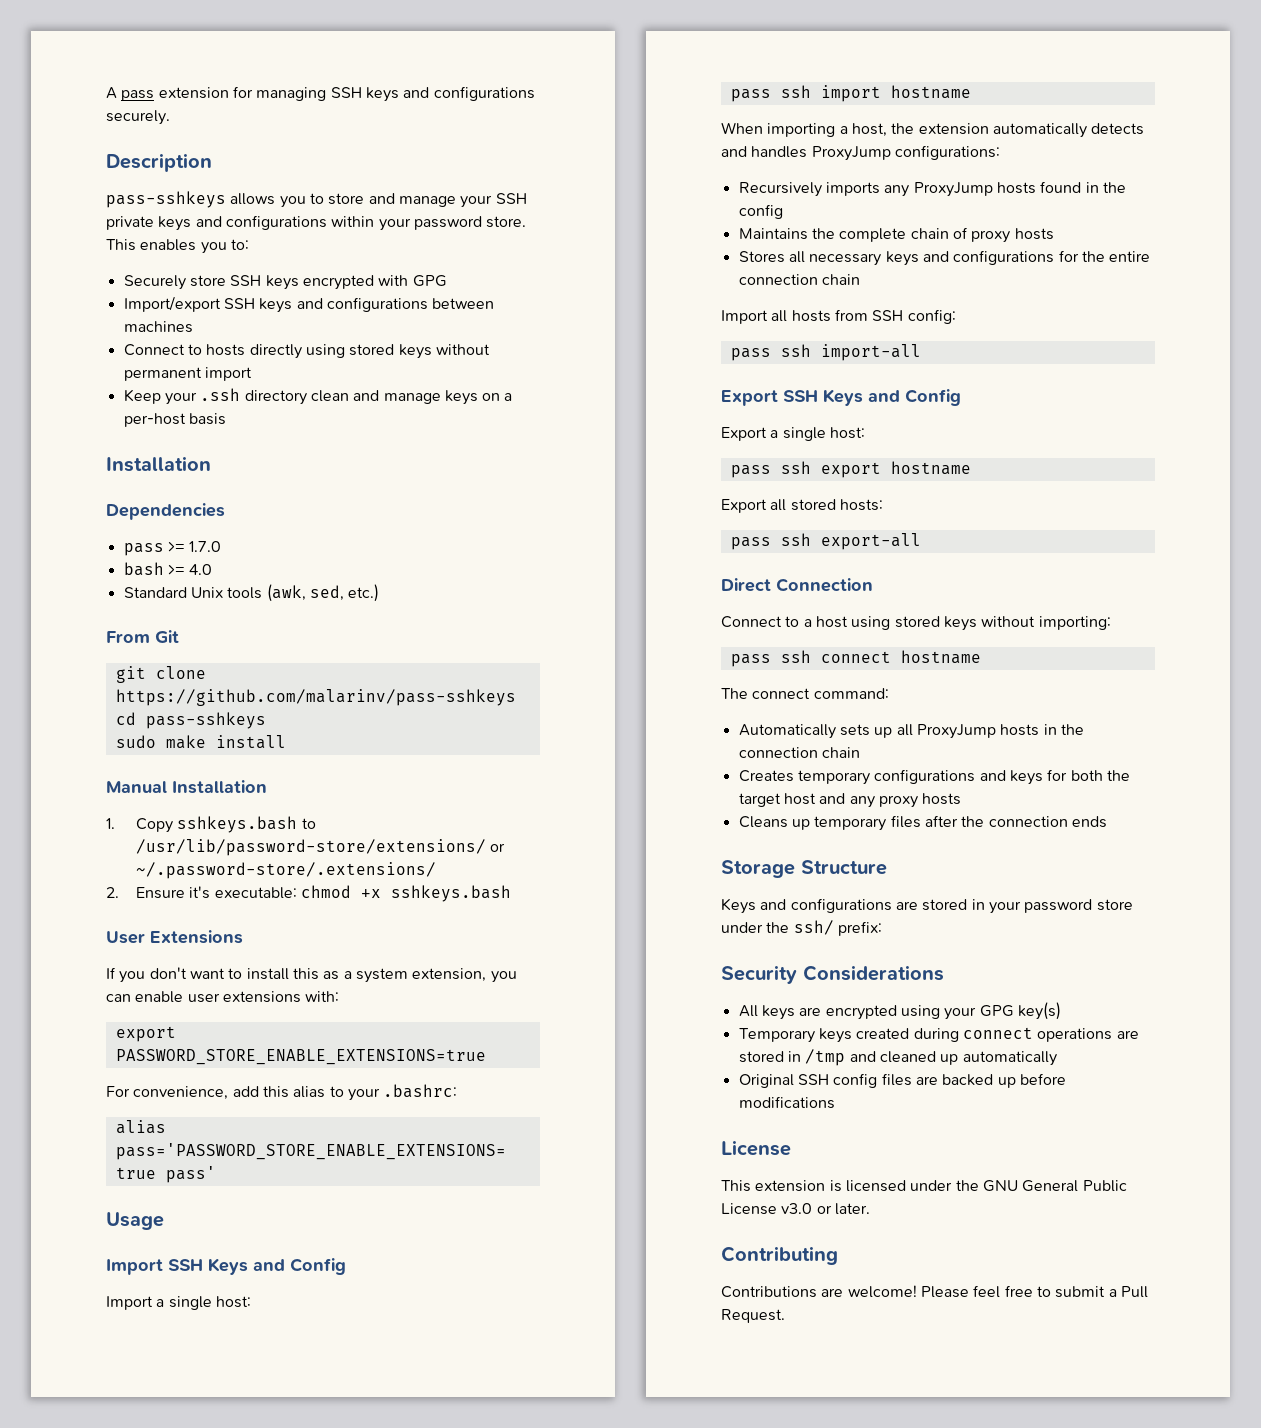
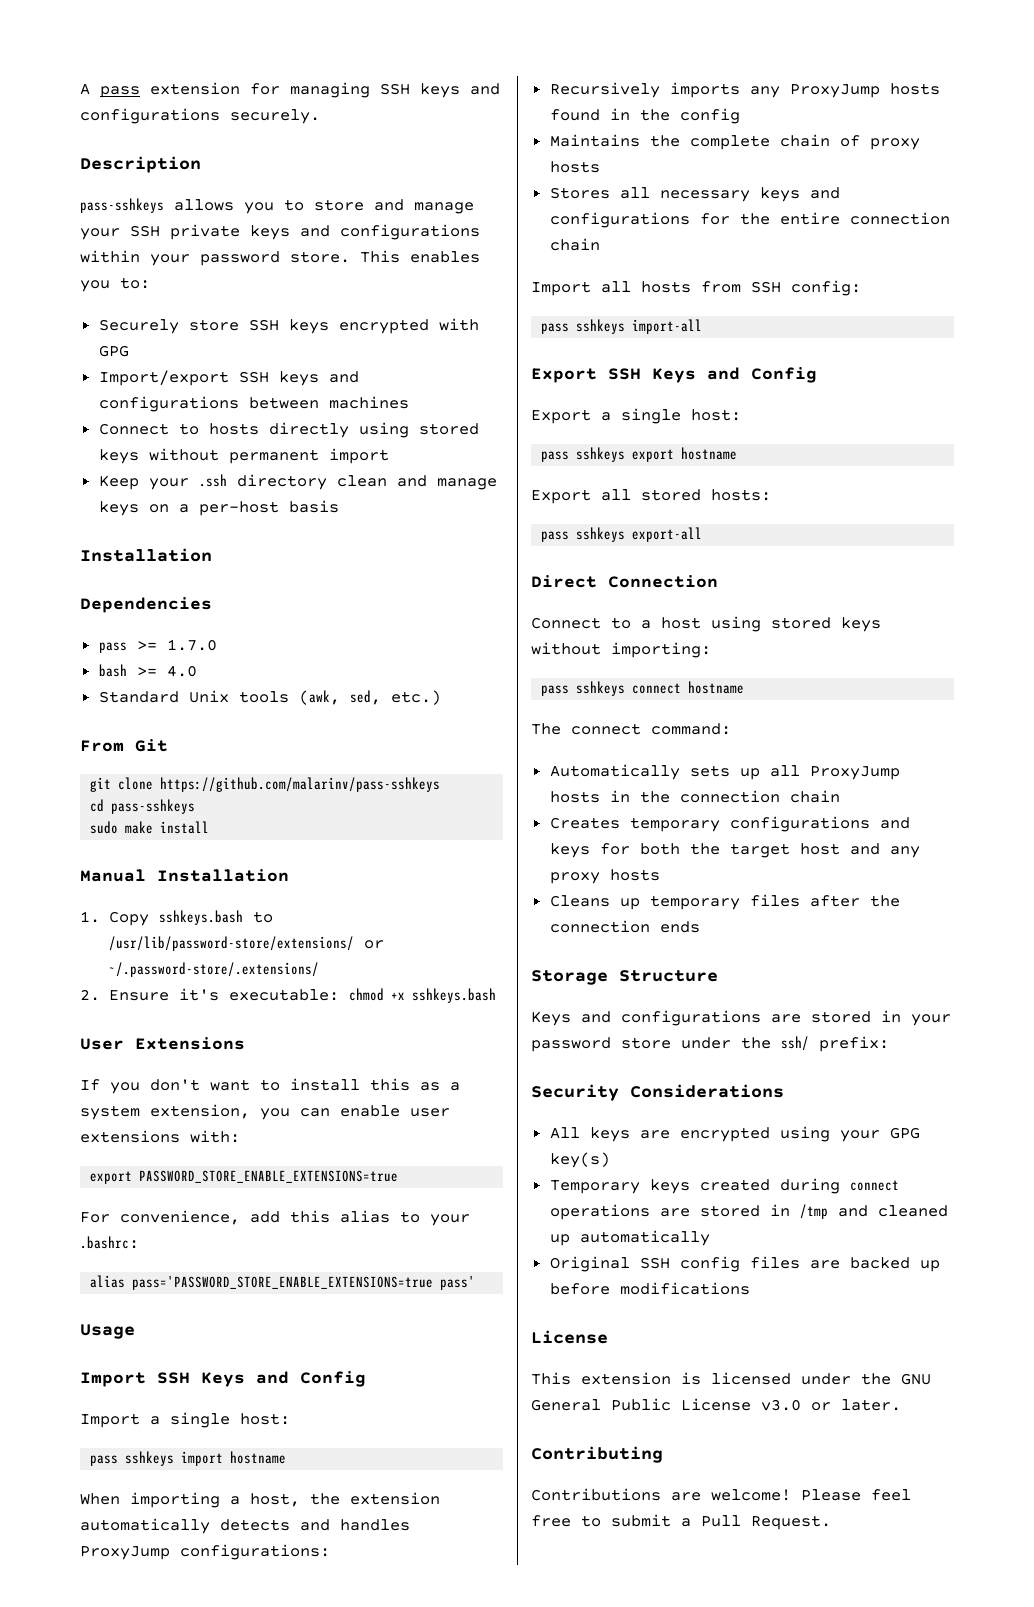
- pass ssh import hostname
+ pass sshkeys import hostname
- pass ssh import-all
+ pass sshkeys import-all
- pass ssh export hostname
+ pass sshkeys export hostname
- pass ssh export-all
+ pass sshkeys export-all
- pass ssh connect hostname
+ pass sshkeys connect hostname

